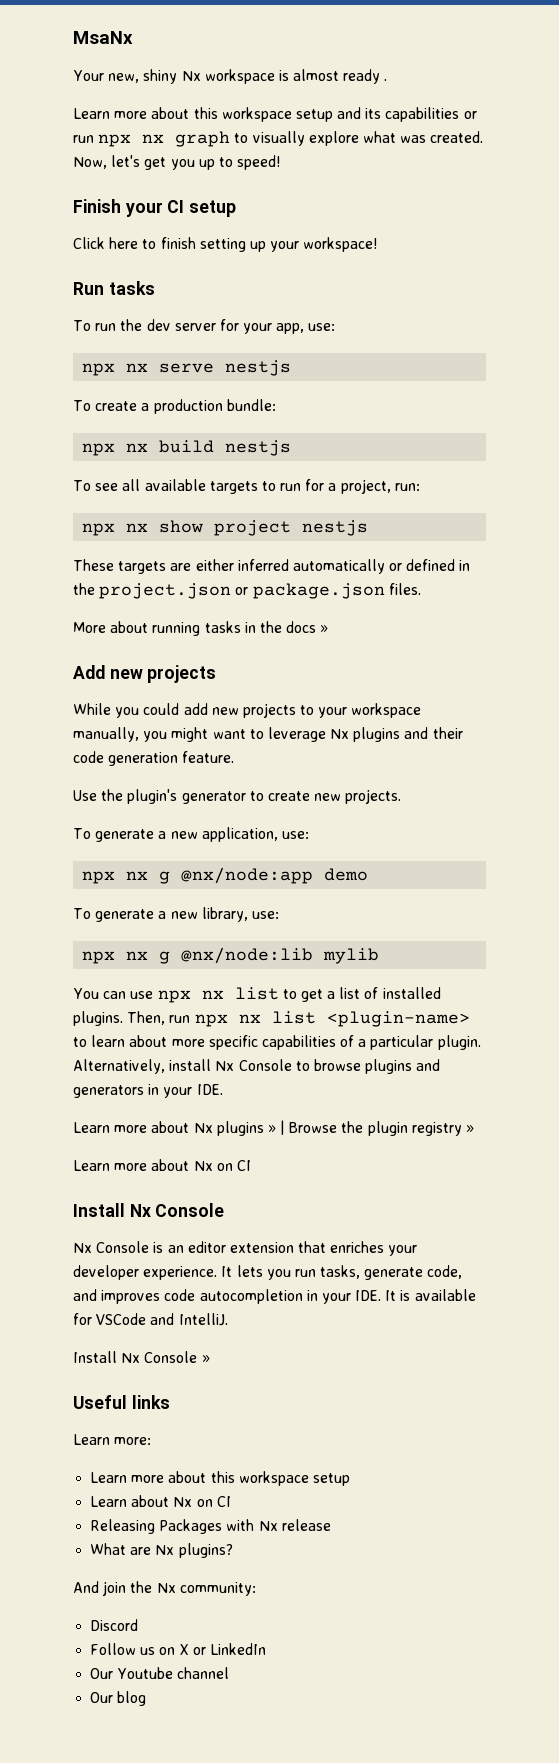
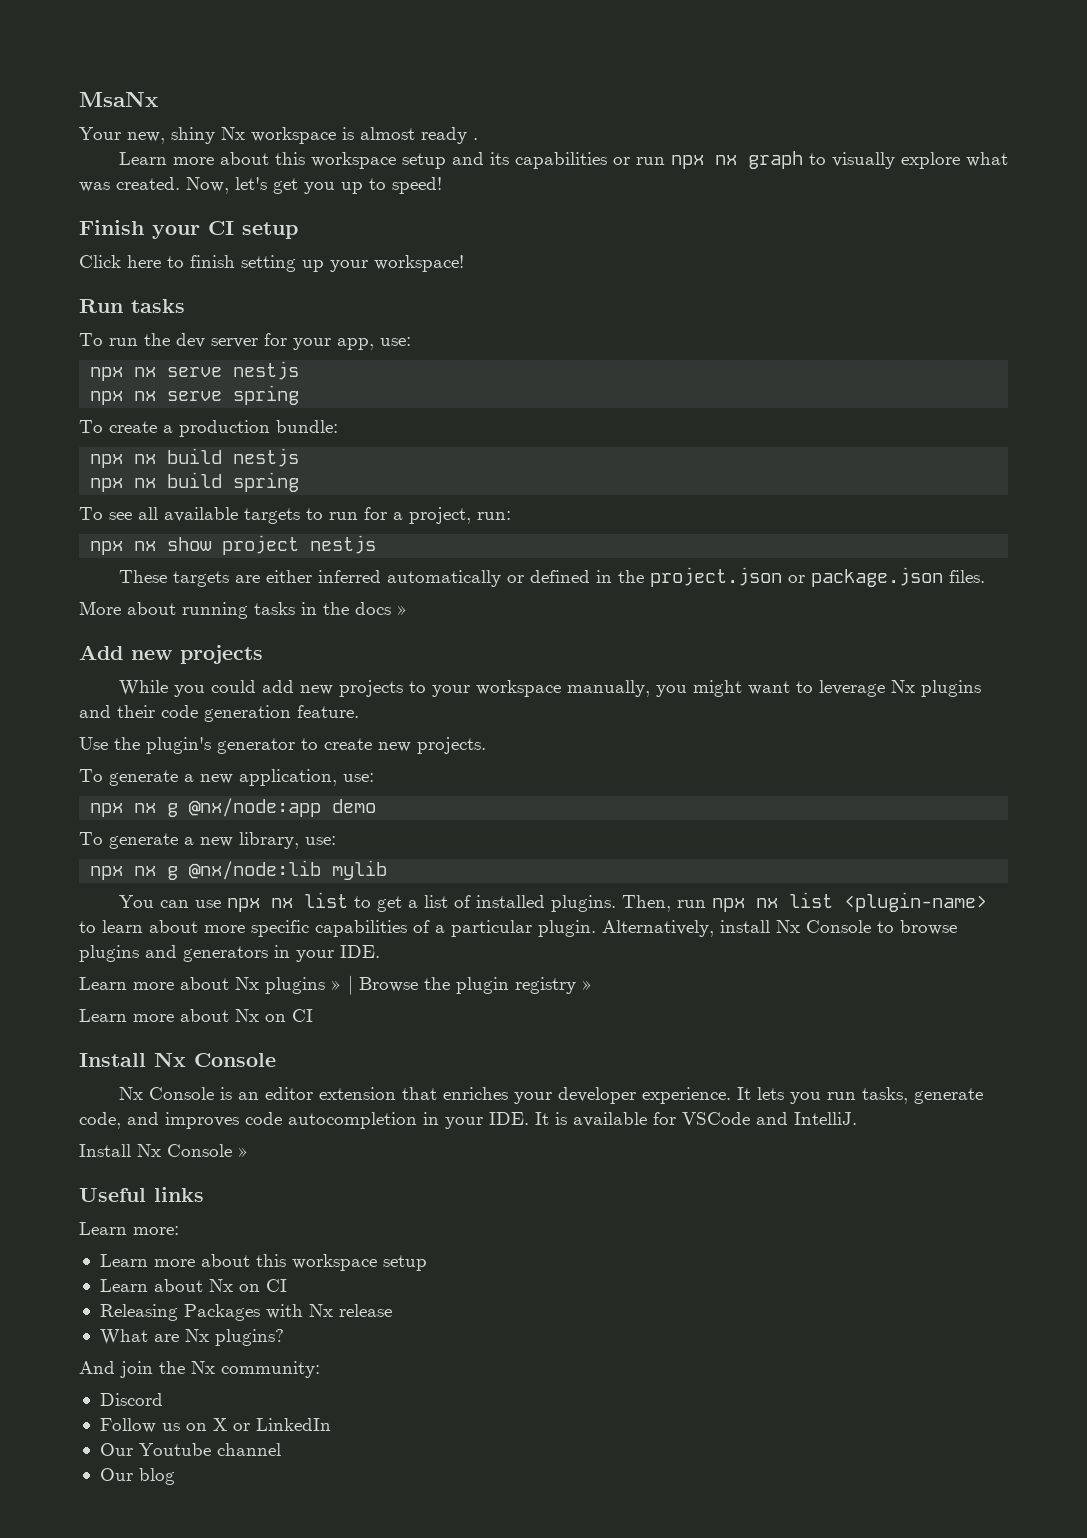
+ npx nx serve spring
+ npx nx build spring

